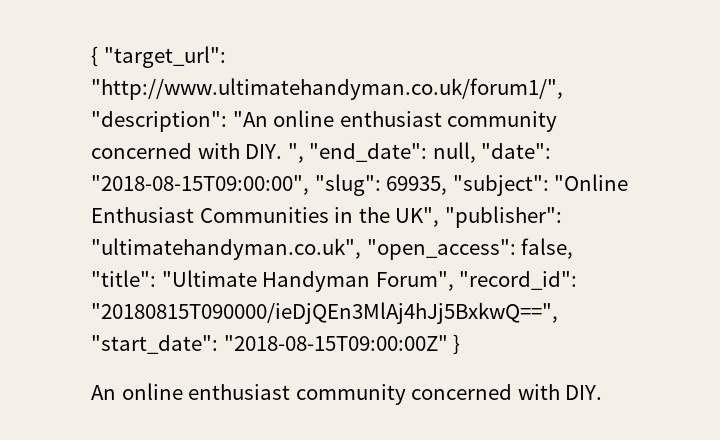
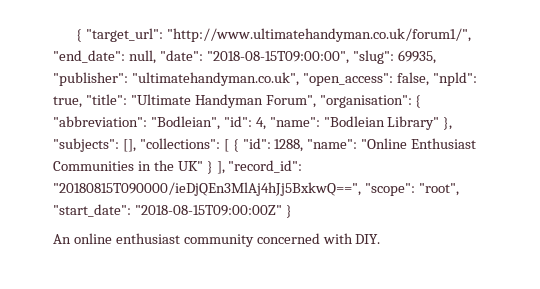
- { "target_url": "http://www.ultimatehandyman.co.uk/forum1/", "description": "An online enthusiast community concerned with DIY. ", "end_date": null, "date": "2018-08-15T09:00:00", "slug": 69935, "subject": "Online Enthusiast Communities in the UK", "publisher": "ultimatehandyman.co.uk", "open_access": false, "title": "Ultimate Handyman Forum", "record_id": "20180815T090000/ieDjQEn3MlAj4hJj5BxkwQ==", "start_date": "2018-08-15T09:00:00Z" }
+ { "target_url": "http://www.ultimatehandyman.co.uk/forum1/", "end_date": null, "date": "2018-08-15T09:00:00", "slug": 69935, "publisher": "ultimatehandyman.co.uk", "open_access": false, "npld": true, "title": "Ultimate Handyman Forum", "organisation": { "abbreviation": "Bodleian", "id": 4, "name": "Bodleian Library" }, "subjects": [], "collections": [ { "id": 1288, "name": "Online Enthusiast Communities in the UK" } ], "record_id": "20180815T090000/ieDjQEn3MlAj4hJj5BxkwQ==", "scope": "root", "start_date": "2018-08-15T09:00:00Z" }

